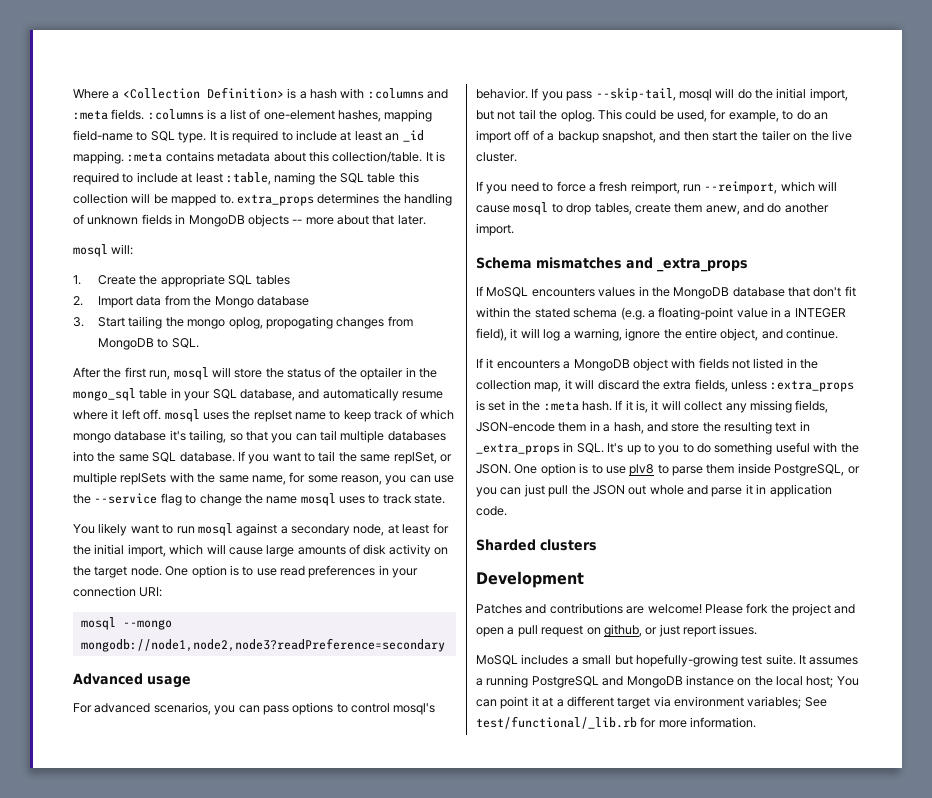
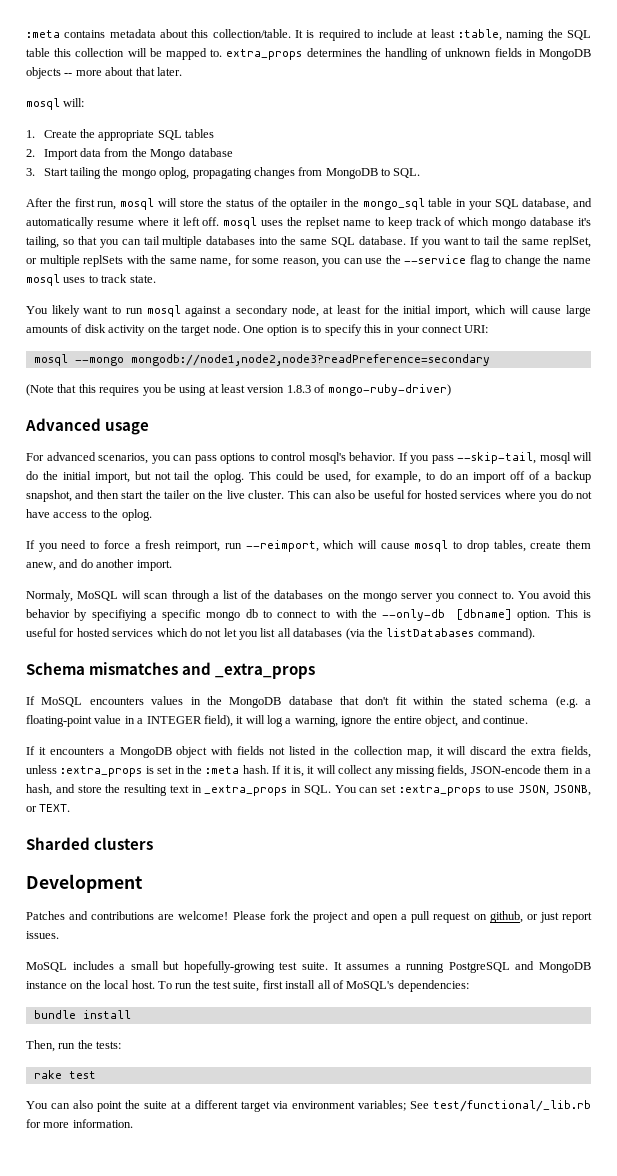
- Where a <Collection Definition> is a hash with :columns and :meta fields. :columns is a list of one-element hashes, mapping field-name to SQL type. It is required to include at least an _id mapping. :meta contains metadata about this collection/table.
+ :meta contains metadata about this collection/table.
- 3. Start tailing the mongo oplog, propogating changes from MongoDB to SQL.
+ 3. Start tailing the mongo oplog, propagating changes from MongoDB to SQL.
- One option is to use read preferences in your connection URI:
+ One option is to specify this in your connect URI:
+ (Note that this requires you be using at least version 1.8.3 of mongo-ruby-driver)
+ This can also be useful for hosted services where you do not have access to the oplog.
+ Normaly, MoSQL will scan through a list of the databases on the mongo server you connect to. You avoid this behavior by specifiying a specific mongo db to connect to with the --only-db [dbname] option. This is useful for hosted services which do not let you list all databases (via the listDatabases command).
- If it is, it will collect any missing fields, JSON-encode them in a hash, and store the resulting text in _extra_props in SQL. It's up to you to do something useful with the JSON. One option is to use plv8 to parse them inside PostgreSQL, or you can just pull the JSON out whole and parse it in application code.
+ If it is, it will collect any missing fields, JSON-encode them in a hash, and store the resulting text in _extra_props in SQL. You can set :extra_props to use JSON, JSONB, or TEXT.
- It assumes a running PostgreSQL and MongoDB instance on the local host; You can point it at a different target via environment variables; See test/functional/_lib.rb for more information.
+ It assumes a running PostgreSQL and MongoDB instance on the local host. To run the test suite, first install all of MoSQL's dependencies:
+ bundle install
+ Then, run the tests:
+ rake test
+ You can also point the suite at a different target via environment variables; See test/functional/_lib.rb for more information.

